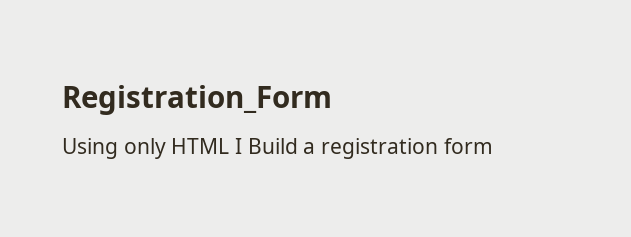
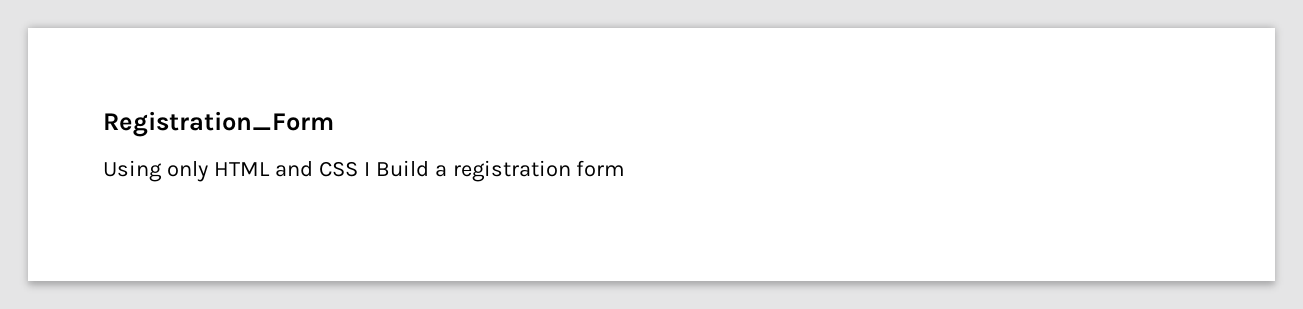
- Using only HTML I Build a registration form
+ Using only HTML and CSS I Build a registration form

